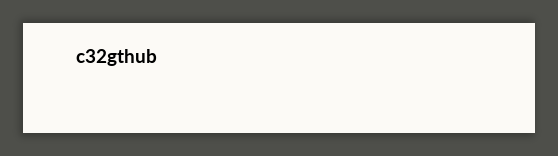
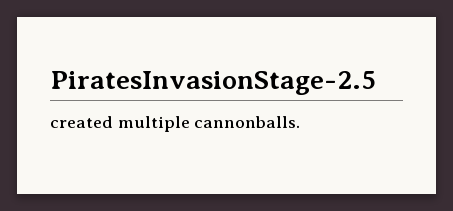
- c32gthub
+ PiratesInvasionStage-2.5
+ created multiple cannonballs.

